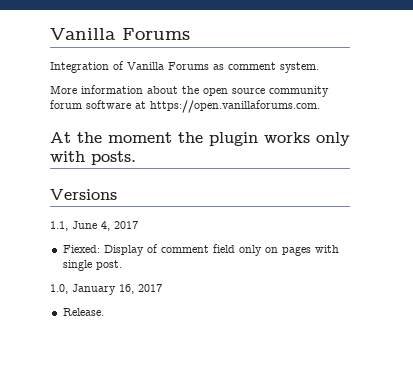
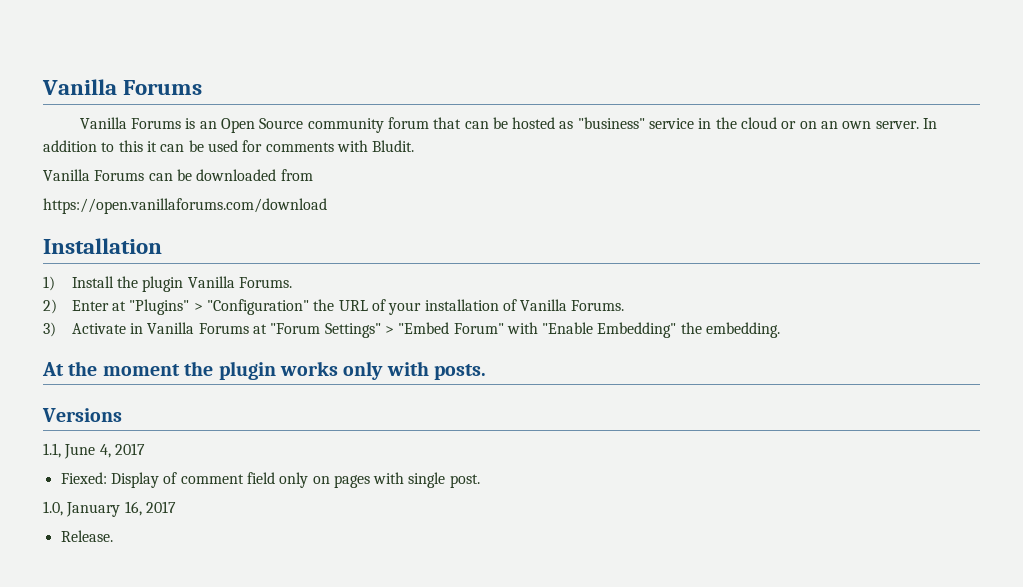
- Integration of Vanilla Forums as comment system.
- More information about the open source community forum software at https://open.vanillaforums.com.
+ Vanilla Forums is an Open Source community forum that can be hosted as "business" service in the cloud or on an own server. In addition to this it can be used for comments with Bludit.
+ Vanilla Forums can be downloaded from
+ https://open.vanillaforums.com/download
+ Installation
+ 1) Install the plugin Vanilla Forums.
+ 2) Enter at "Plugins" > "Configuration" the URL of your installation of Vanilla Forums.
+ 3) Activate in Vanilla Forums at "Forum Settings" > "Embed Forum" with "Enable Embedding" the embedding.

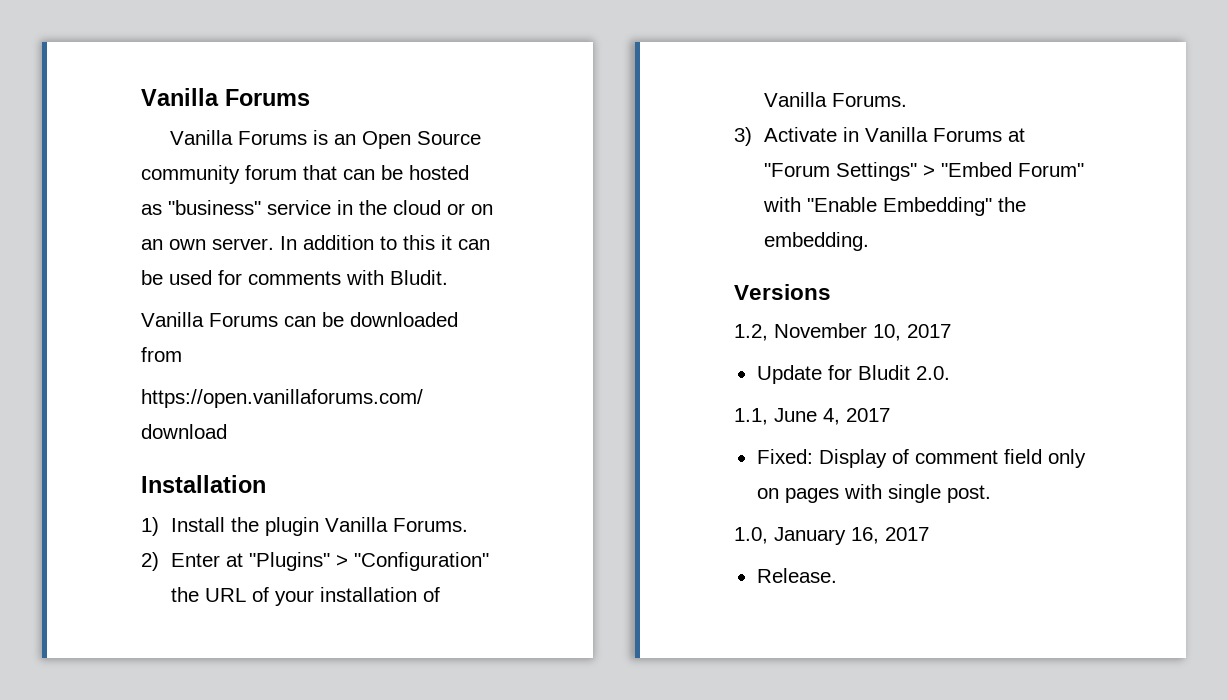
- At the moment the plugin works only with posts.
  Versions
+ 1.2, November 10, 2017
+ Update for Bludit 2.0.
- Fiexed: Display of comment field only on pages with single post.
+ Fixed: Display of comment field only on pages with single post.

